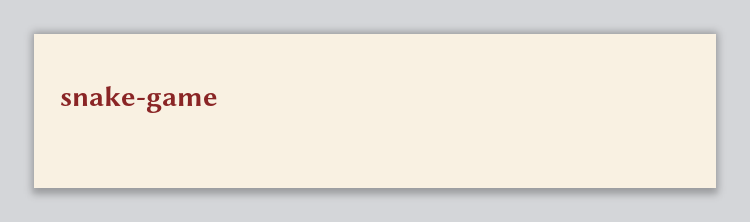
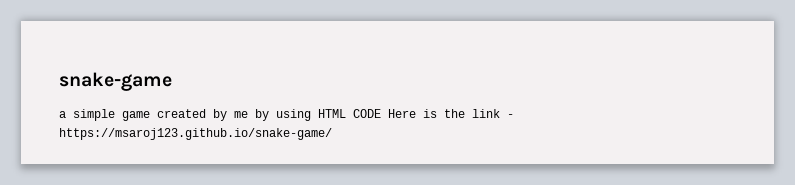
+ a simple game created by me by using HTML CODE Here is the link - https://msaroj123.github.io/snake-game/

